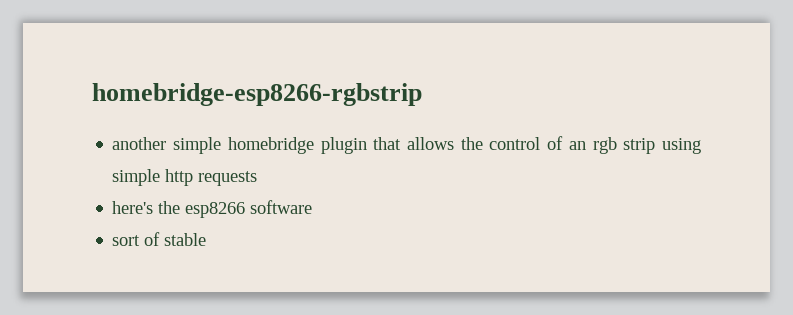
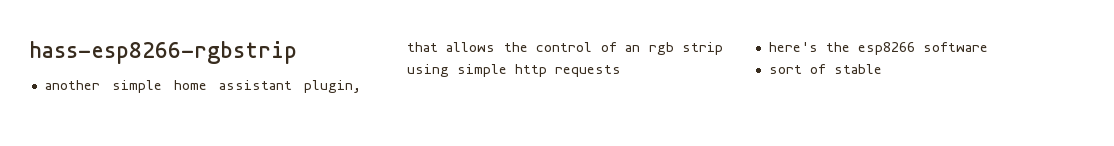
- homebridge-esp8266-rgbstrip
+ hass-esp8266-rgbstrip
- another simple homebridge plugin that allows the control of an rgb strip using simple http requests
+ another simple home assistant plugin, that allows the control of an rgb strip using simple http requests

